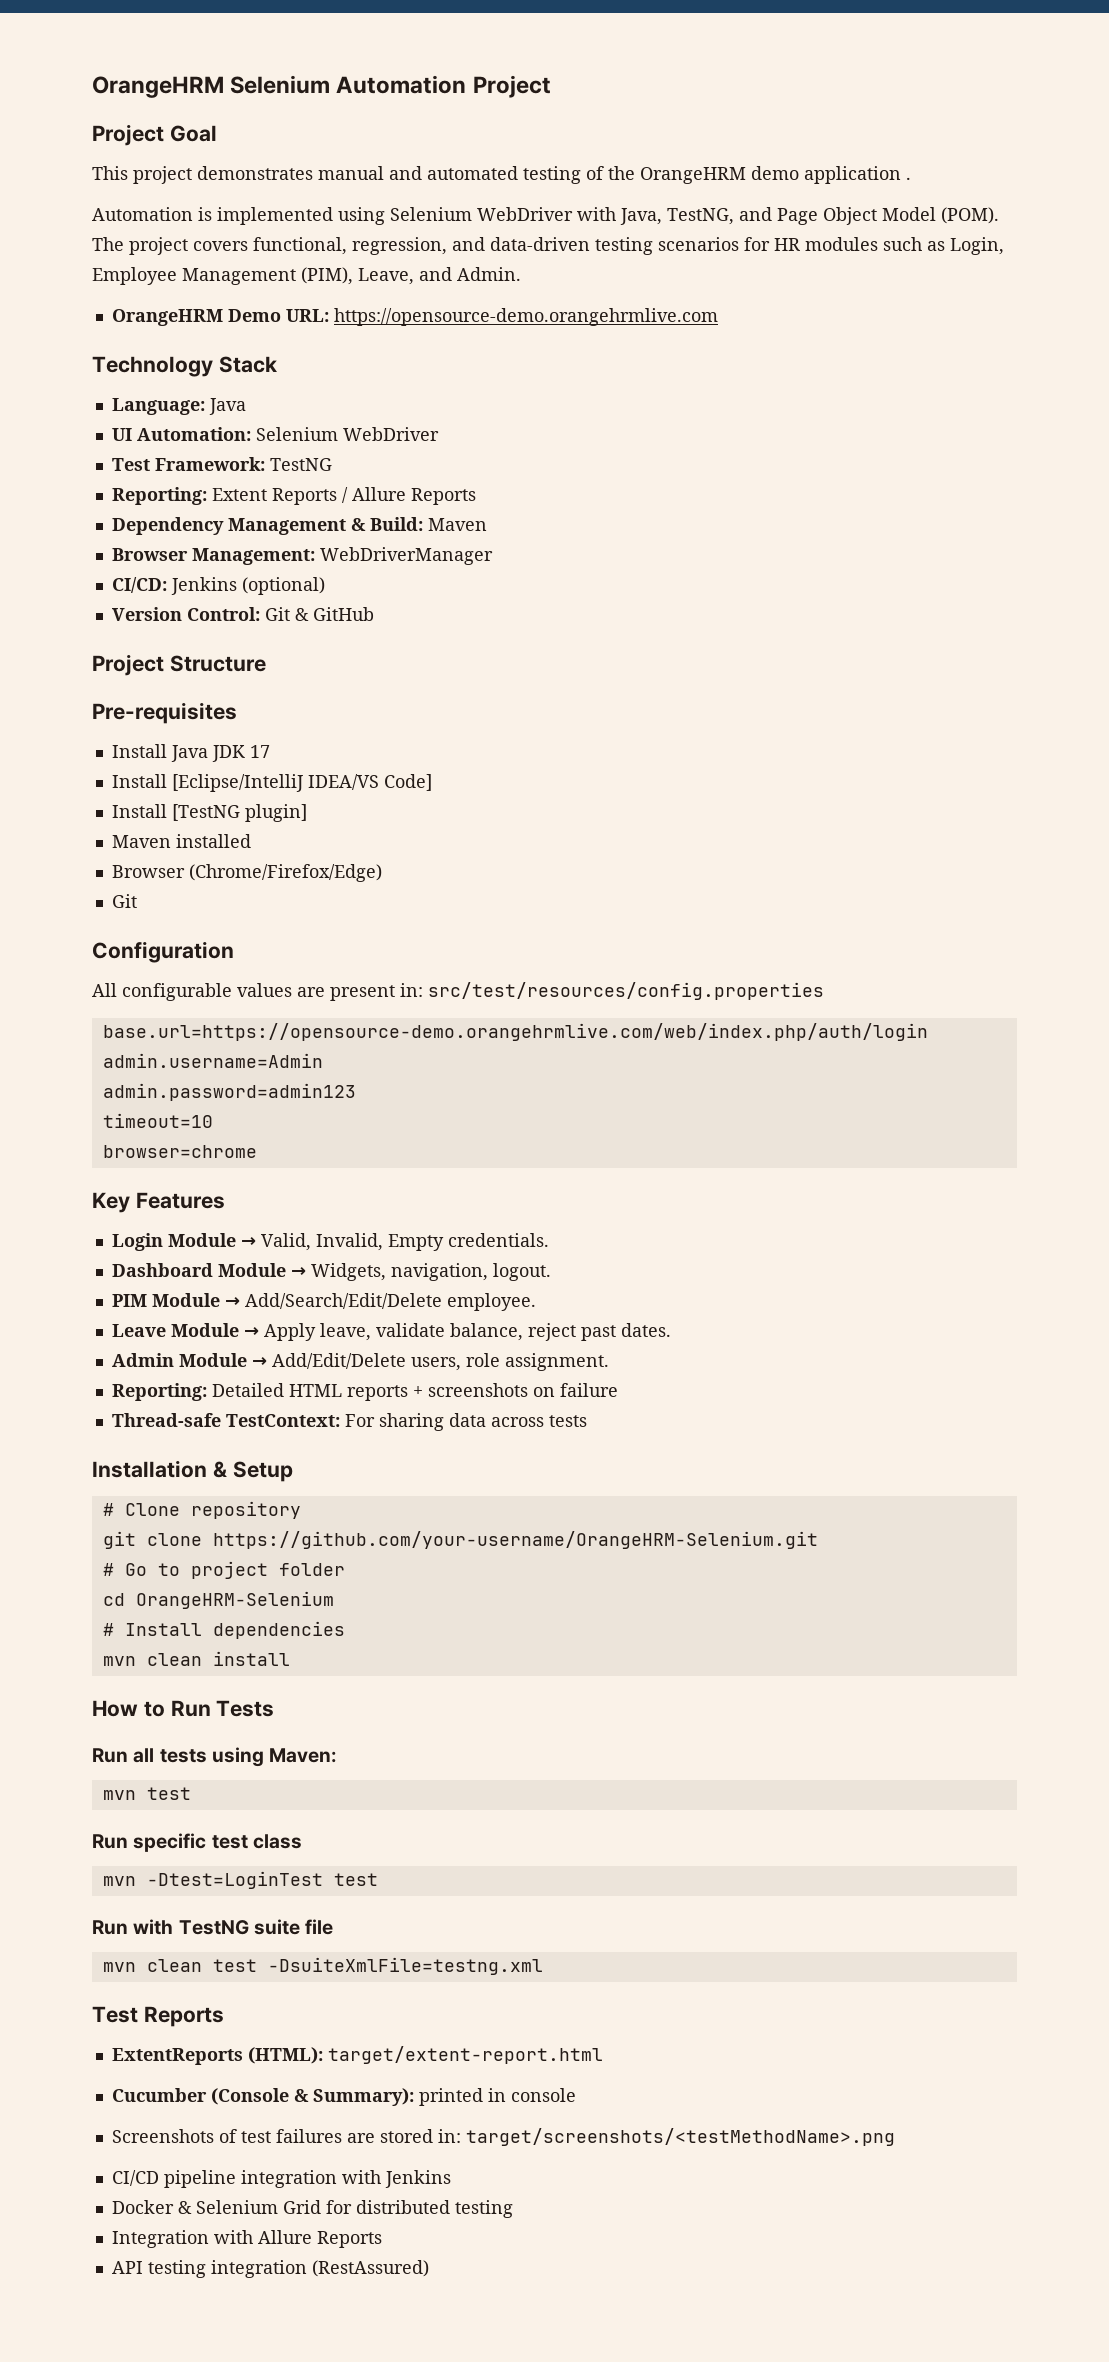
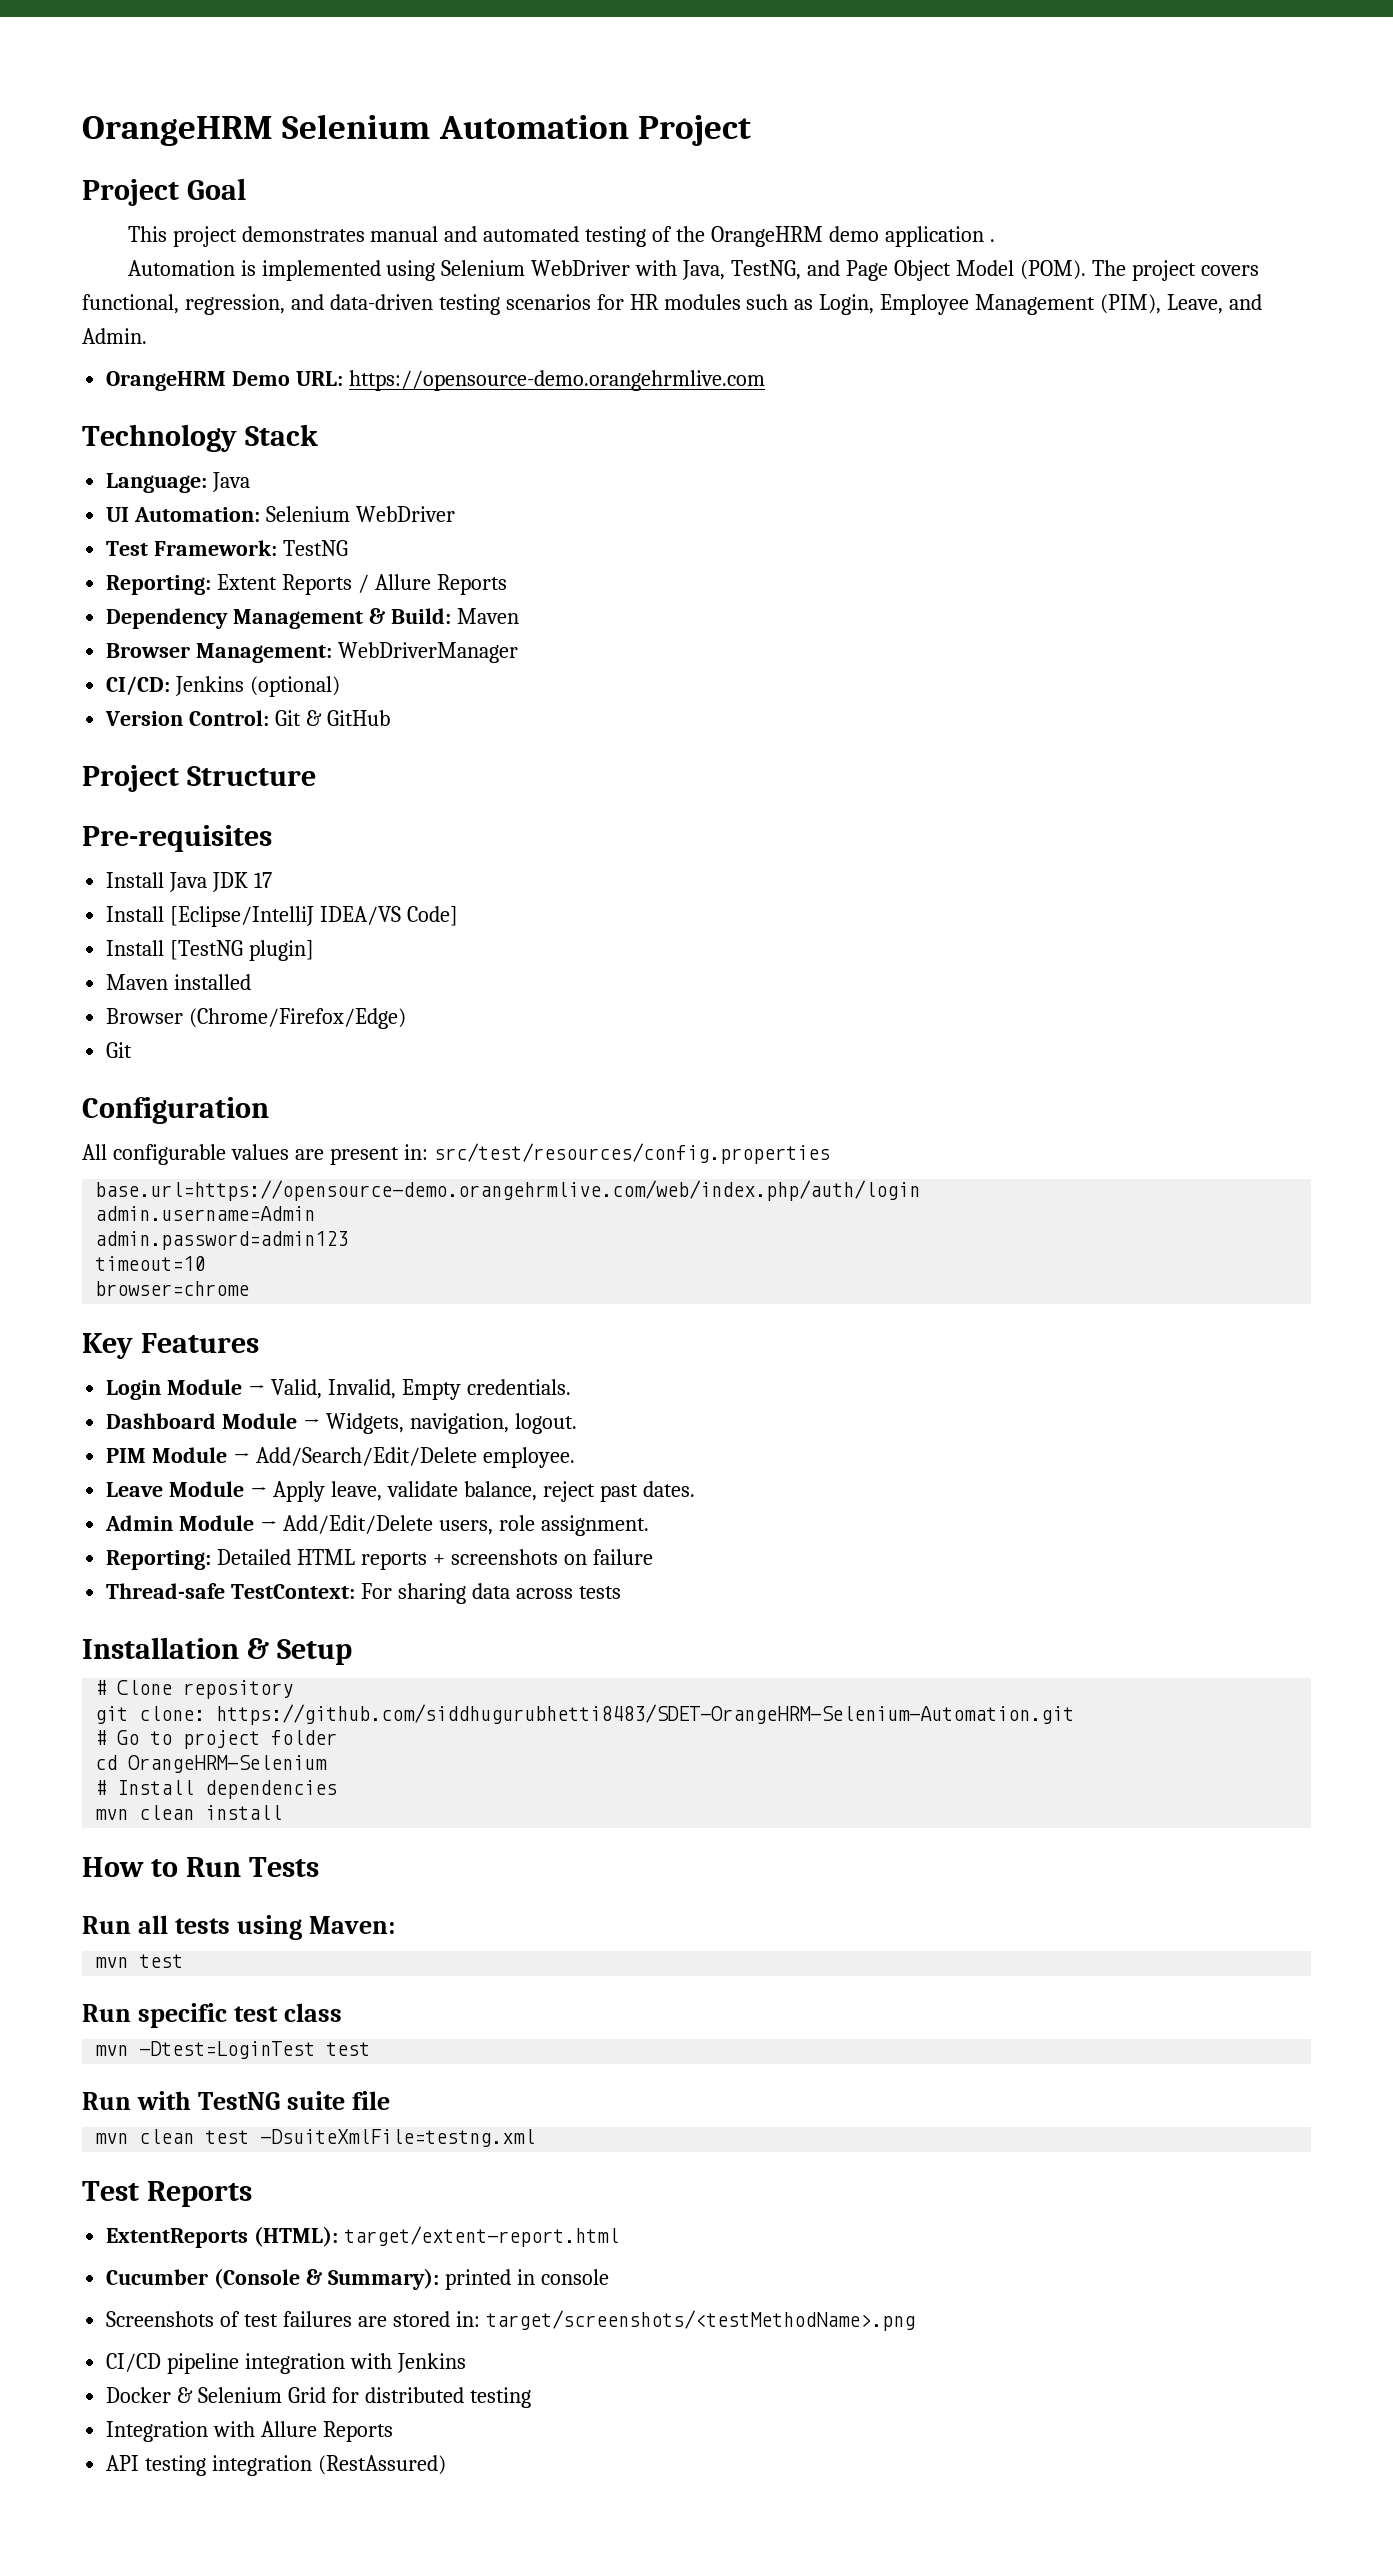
- git clone https://github.com/your-username/OrangeHRM-Selenium.git
+ git clone: https://github.com/siddhugurubhetti8483/SDET-OrangeHRM-Selenium-Automation.git

